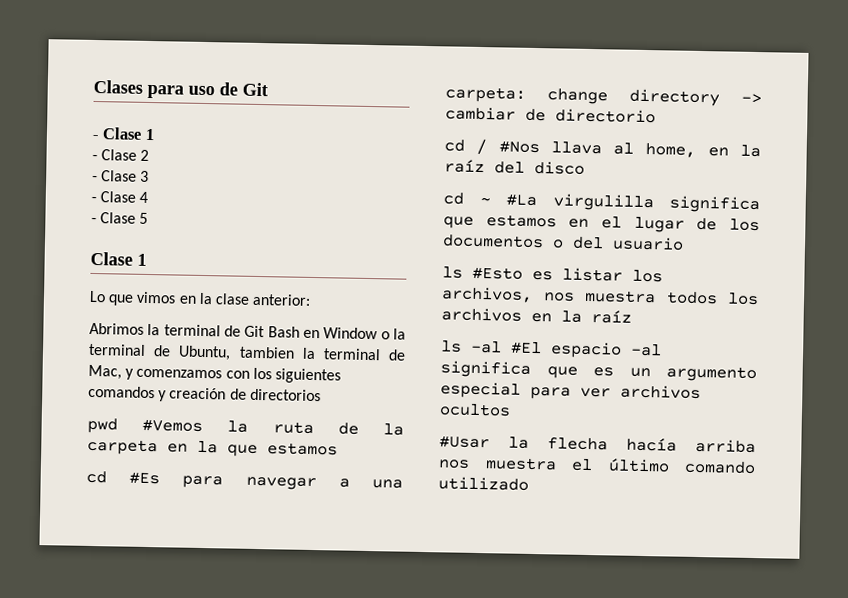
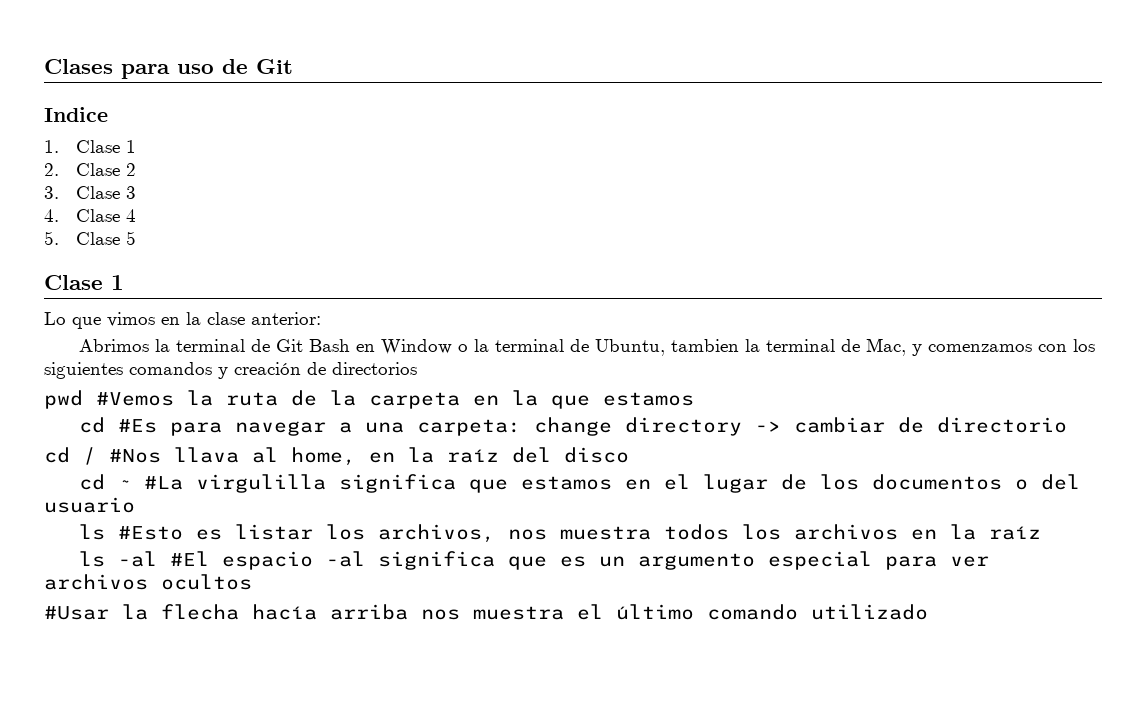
- - Clase 1
- - Clase 2
+ Indice
+ 1. Clase 1
+ 2. Clase 2
- - Clase 3
+ 3. Clase 3
- - Clase 4
+ 4. Clase 4
- - Clase 5
+ 5. Clase 5

